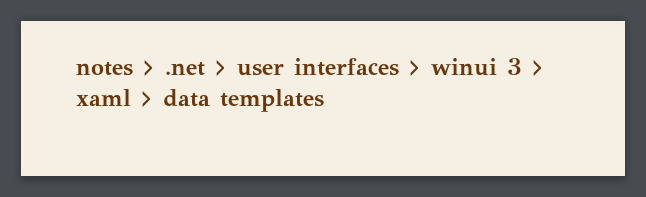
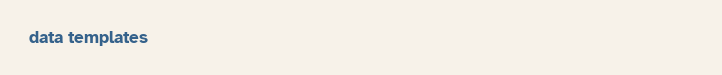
- notes > .net > user interfaces > winui 3 > xaml > data templates
+ data templates

